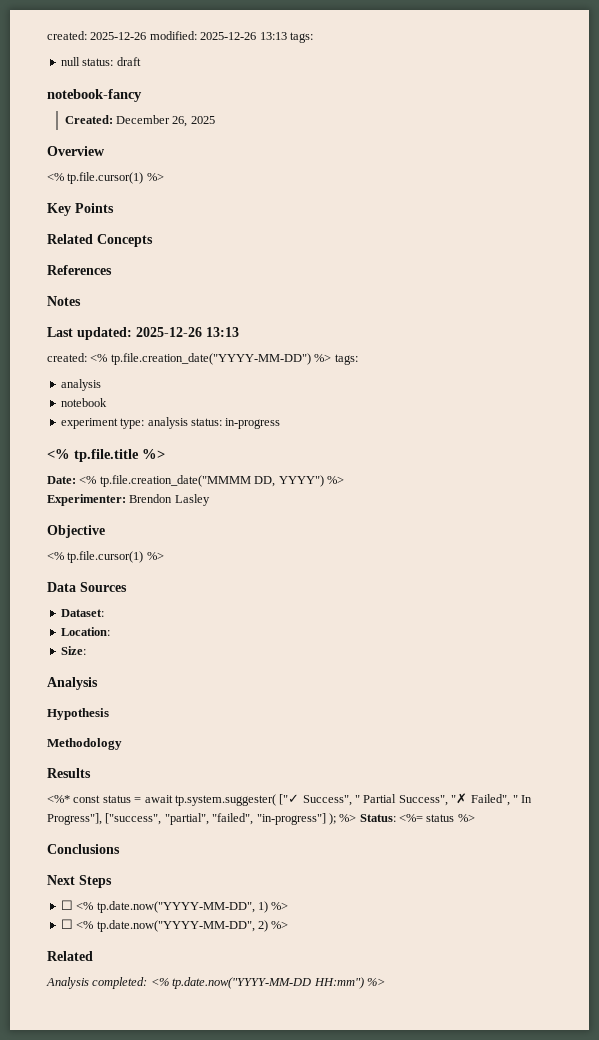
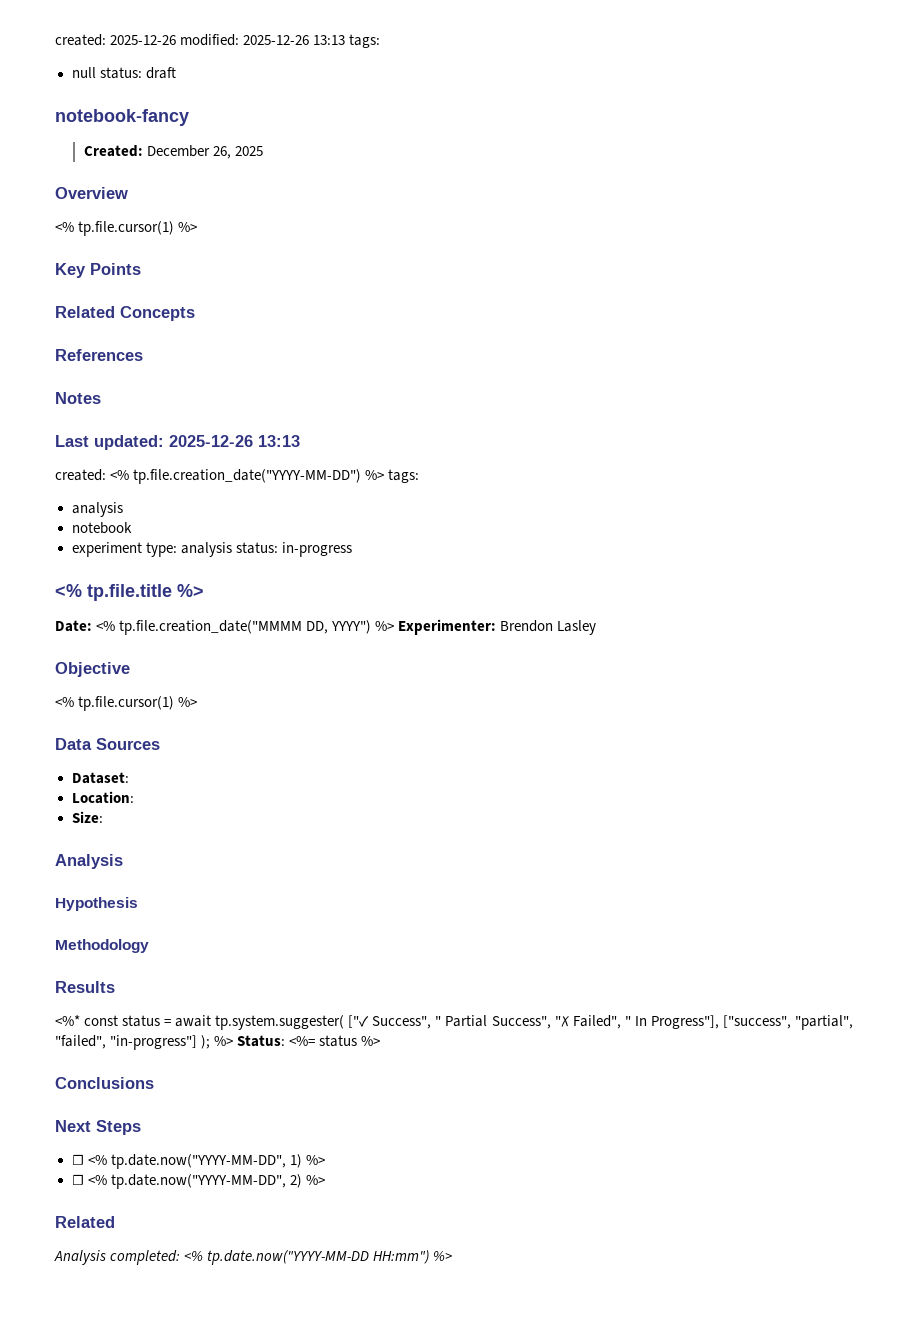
- Date: <% tp.file.creation_date("MMMM DD, YYYY") %>
- Experimenter: Brendon Lasley
+ Date: <% tp.file.creation_date("MMMM DD, YYYY") %> Experimenter: Brendon Lasley

